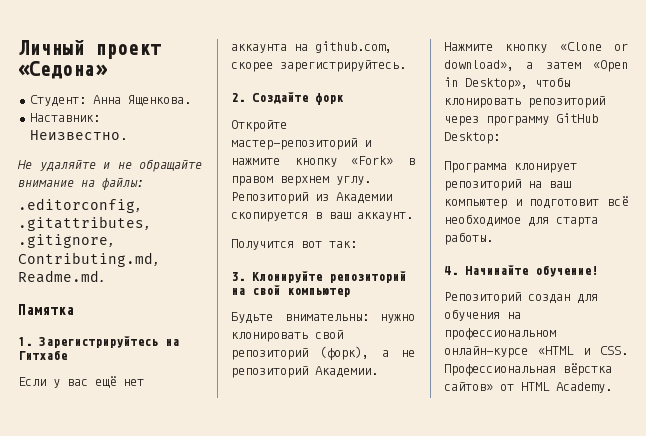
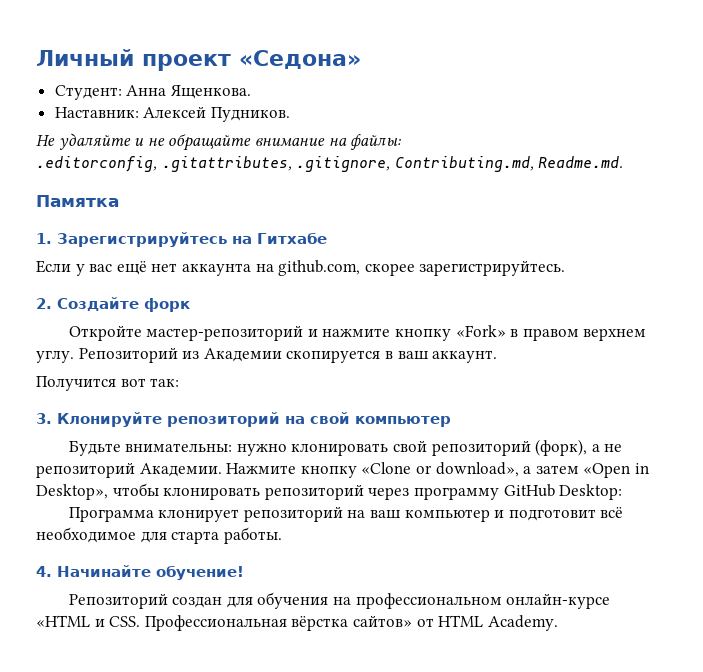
- Наставник: Неизвестно.
+ Наставник: Алексей Пудников.

